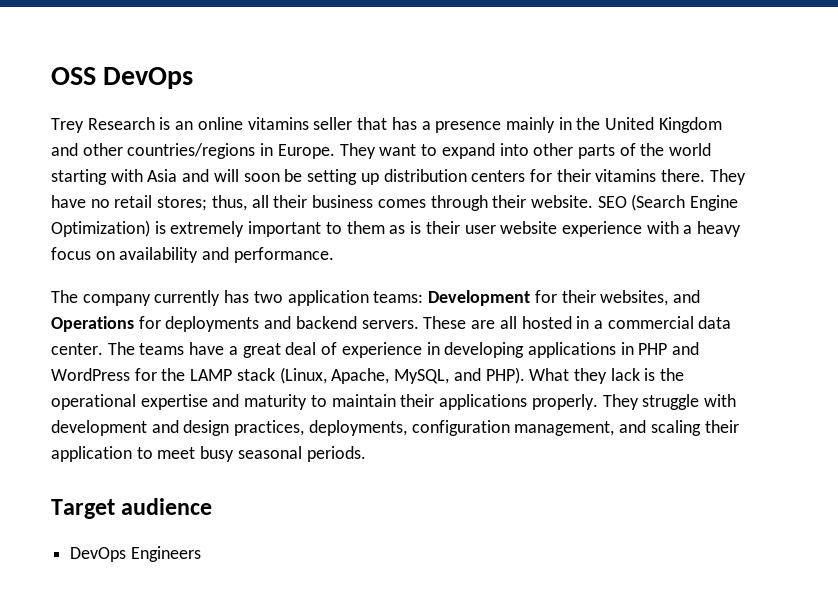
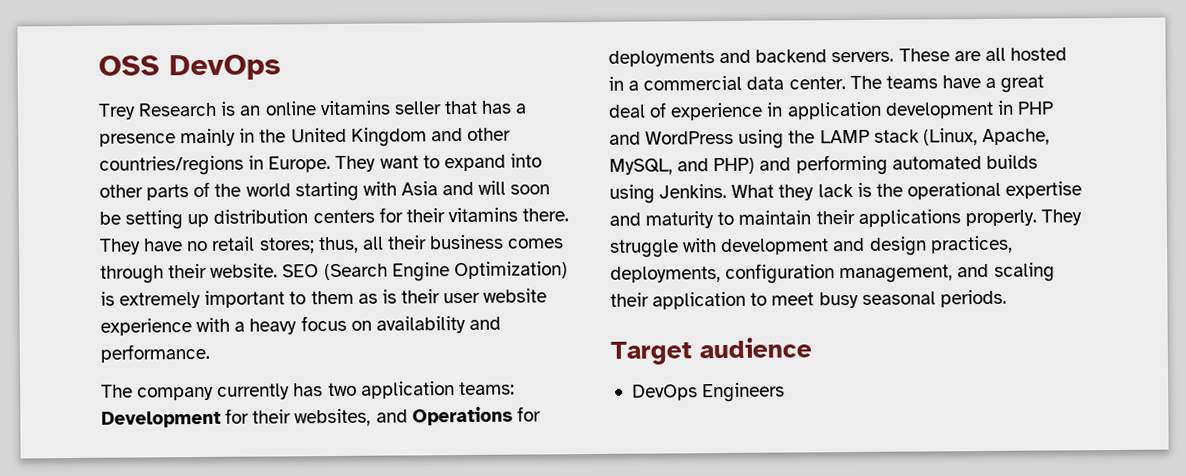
- The teams have a great deal of experience in developing applications in PHP and WordPress for the LAMP stack (Linux, Apache, MySQL, and PHP).
+ The teams have a great deal of experience in application development in PHP and WordPress using the LAMP stack (Linux, Apache, MySQL, and PHP) and performing automated builds using Jenkins.

